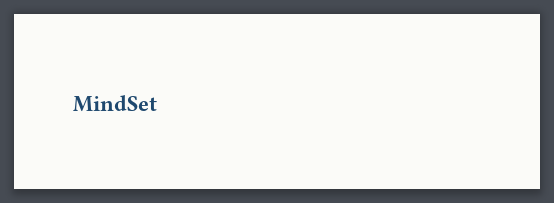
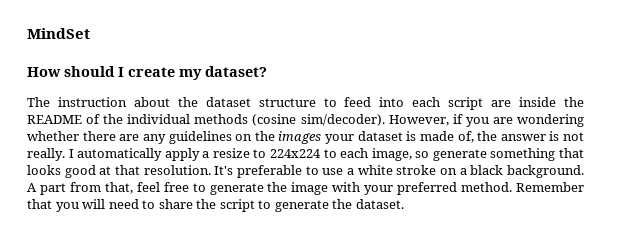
+ How should I create my dataset?
+ The instruction about the dataset structure to feed into each script are inside the README of the individual methods (cosine sim/decoder). However, if you are wondering whether there are any guidelines on the images your dataset is made of, the answer is not really. I automatically apply a resize to 224x224 to each image, so generate something that looks good at that resolution. It's preferable to use a white stroke on a black background. A part from that, feel free to generate the image with your preferred method. Remember that you will need to share the script to generate the dataset.

